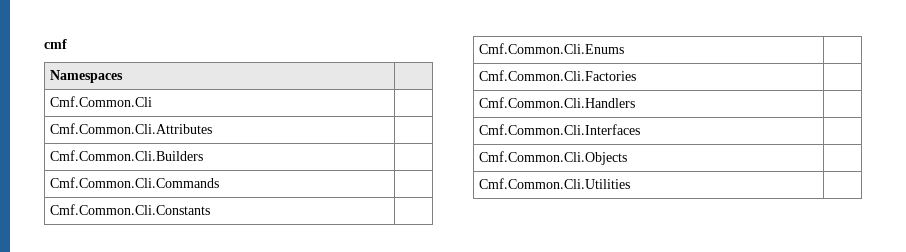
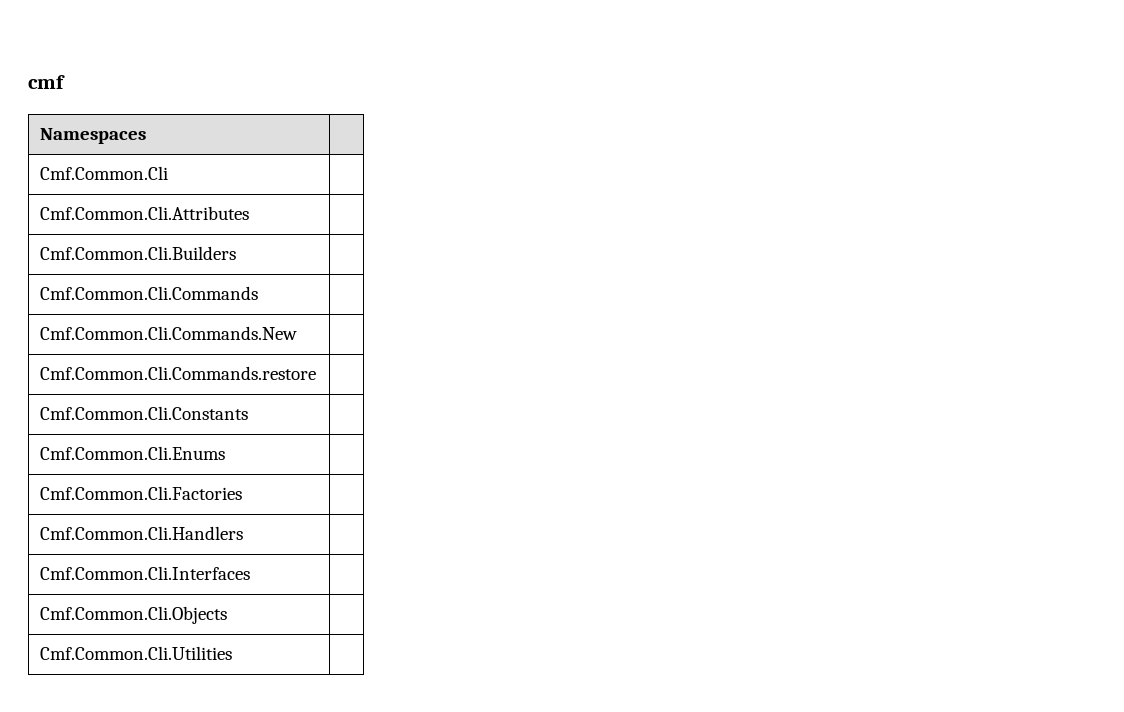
+ Cmf.Common.Cli.Commands.New |
+ Cmf.Common.Cli.Commands.restore |

